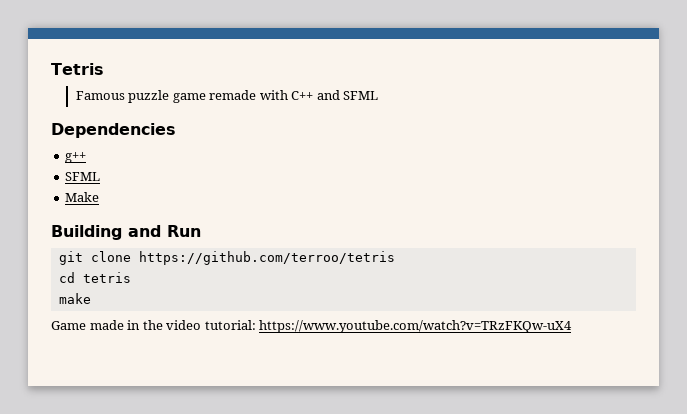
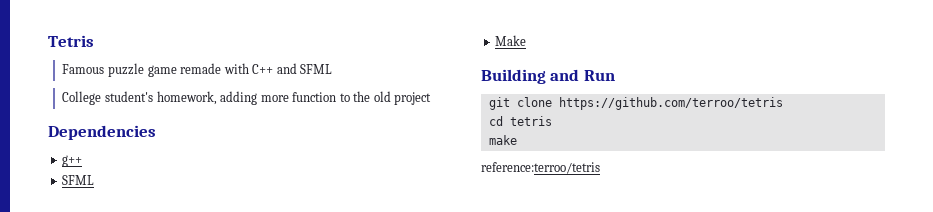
+ College student's homework, adding more function to the old project
- Game made in the video tutorial: https://www.youtube.com/watch?v=TRzFKQw-uX4
+ reference:terroo/tetris

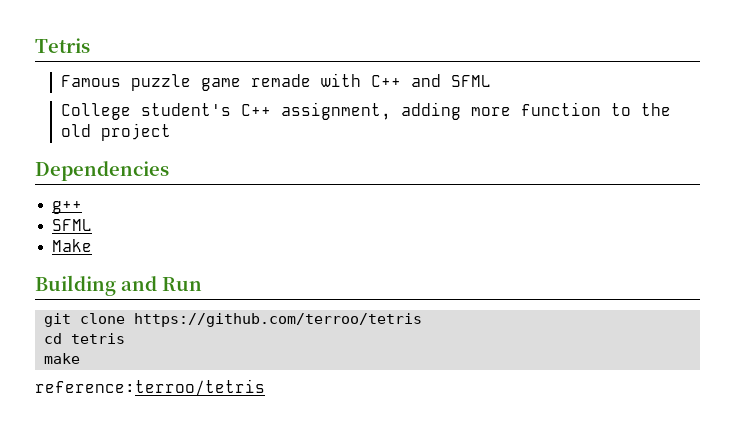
- College student's homework, adding more function to the old project
+ College student's C++ assignment, adding more function to the old project

